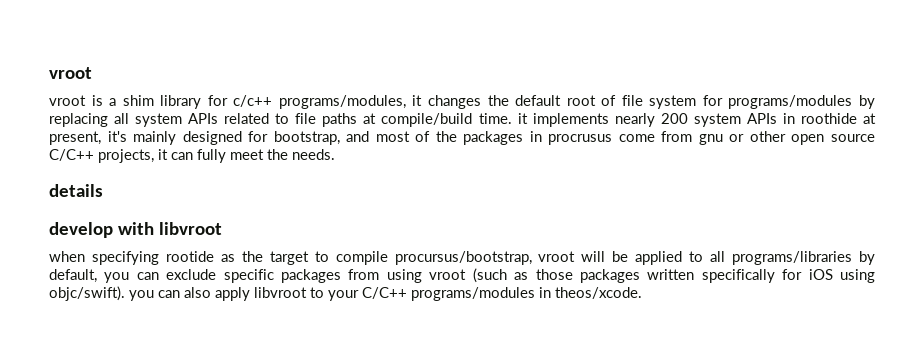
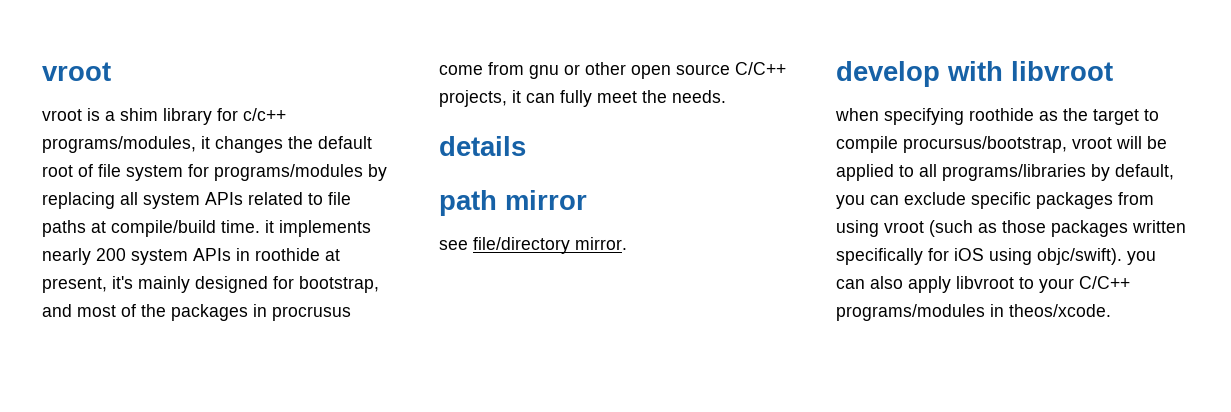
+ path mirror
+ see file/directory mirror.
- when specifying rootide as the target to compile procursus/bootstrap, vroot will be applied to all programs/libraries by default, you can exclude specific packages from using vroot (such as those packages written specifically for iOS using objc/swift). you can also apply libvroot to your C/C++ programs/modules in theos/xcode.
+ when specifying roothide as the target to compile procursus/bootstrap, vroot will be applied to all programs/libraries by default, you can exclude specific packages from using vroot (such as those packages written specifically for iOS using objc/swift). you can also apply libvroot to your C/C++ programs/modules in theos/xcode.

